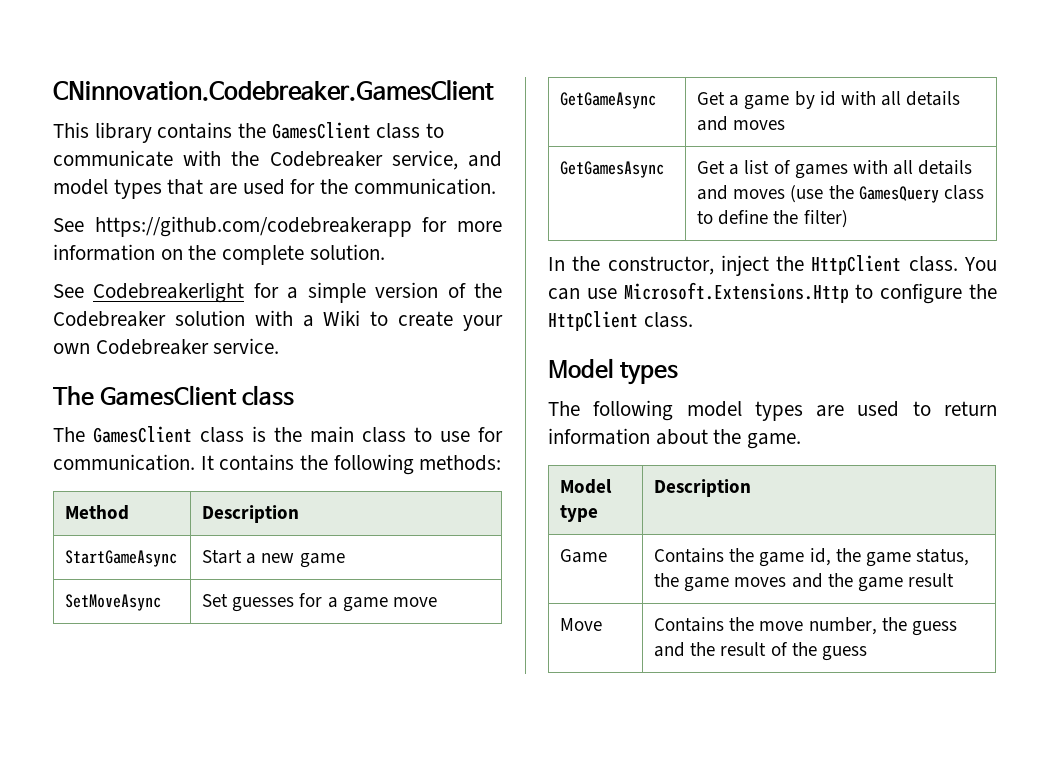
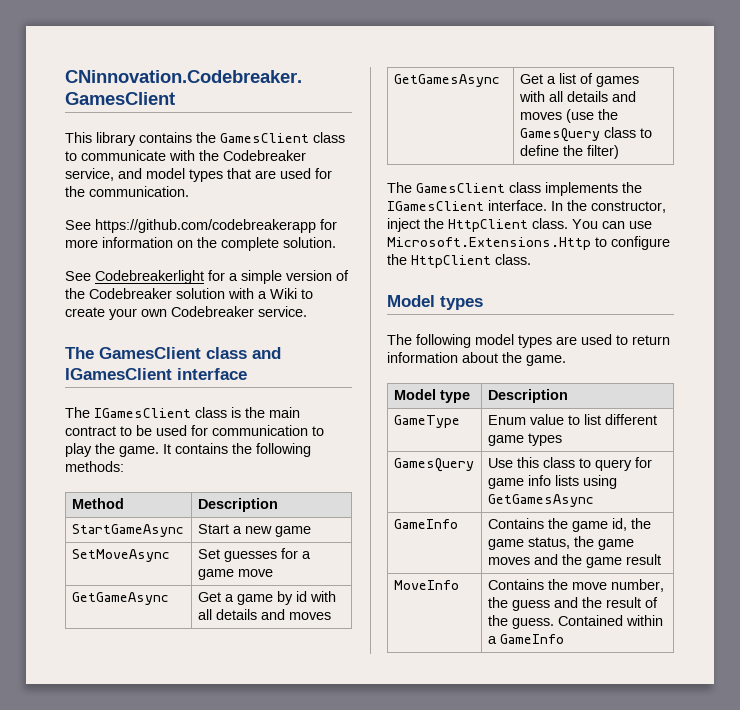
  See Codebreakerlight for a simple version of the Codebreaker solution with a Wiki to create your own Codebreaker service.
- The GamesClient class
- The GamesClient class is the main class to use for communication.
+ The GamesClient class and IGamesClient interface
+ The IGamesClient class is the main contract to be used for communication to play the game.
+ The GamesClient class implements the IGamesClient interface.
- Game | Contains the game id, the game status, the game moves and the game result
+ GameType | Enum value to list different game types
+ GamesQuery | Use this class to query for game info lists using GetGamesAsync
+ GameInfo | Contains the game id, the game status, the game moves and the game result
- Move | Contains the move number, the guess and the result of the guess
+ MoveInfo | Contains the move number, the guess and the result of the guess. Contained within a GameInfo

